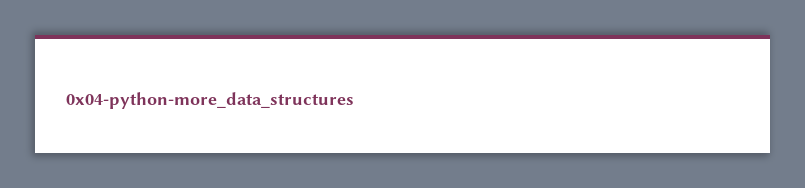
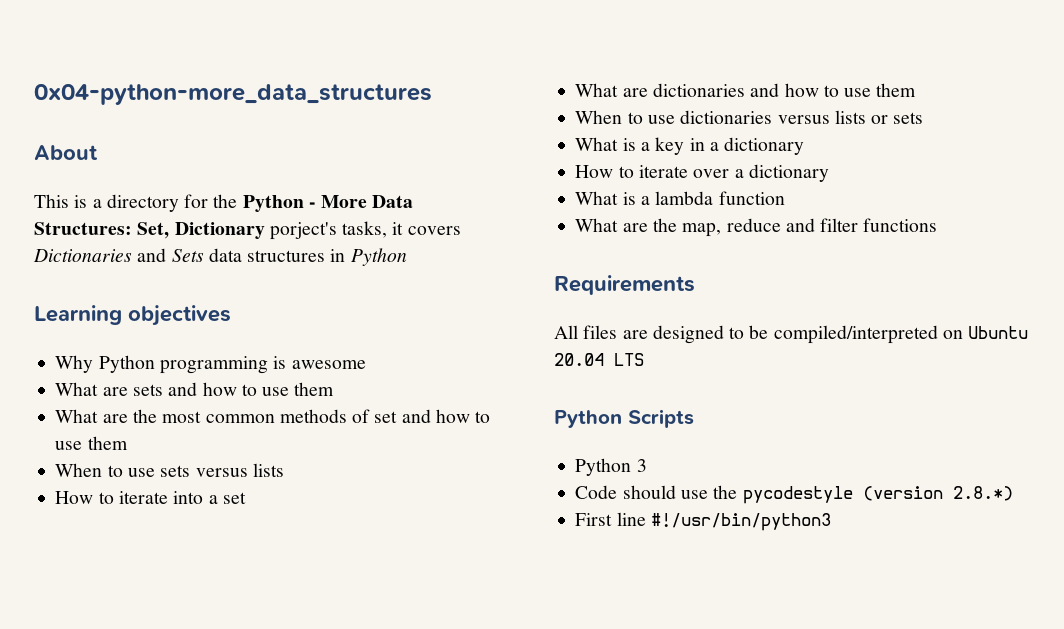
+ About
+ This is a directory for the Python - More Data Structures: Set, Dictionary porject's tasks, it covers Dictionaries and Sets data structures in Python
+ Learning objectives
+ Why Python programming is awesome
+ What are sets and how to use them
+ What are the most common methods of set and how to use them
+ When to use sets versus lists
+ How to iterate into a set
+ What are dictionaries and how to use them
+ When to use dictionaries versus lists or sets
+ What is a key in a dictionary
+ How to iterate over a dictionary
+ What is a lambda function
+ What are the map, reduce and filter functions
+ Requirements
+ All files are designed to be compiled/interpreted on Ubuntu 20.04 LTS
+ Python Scripts
+ Python 3
+ Code should use the pycodestyle (version 2.8.*)
+ First line #!/usr/bin/python3

